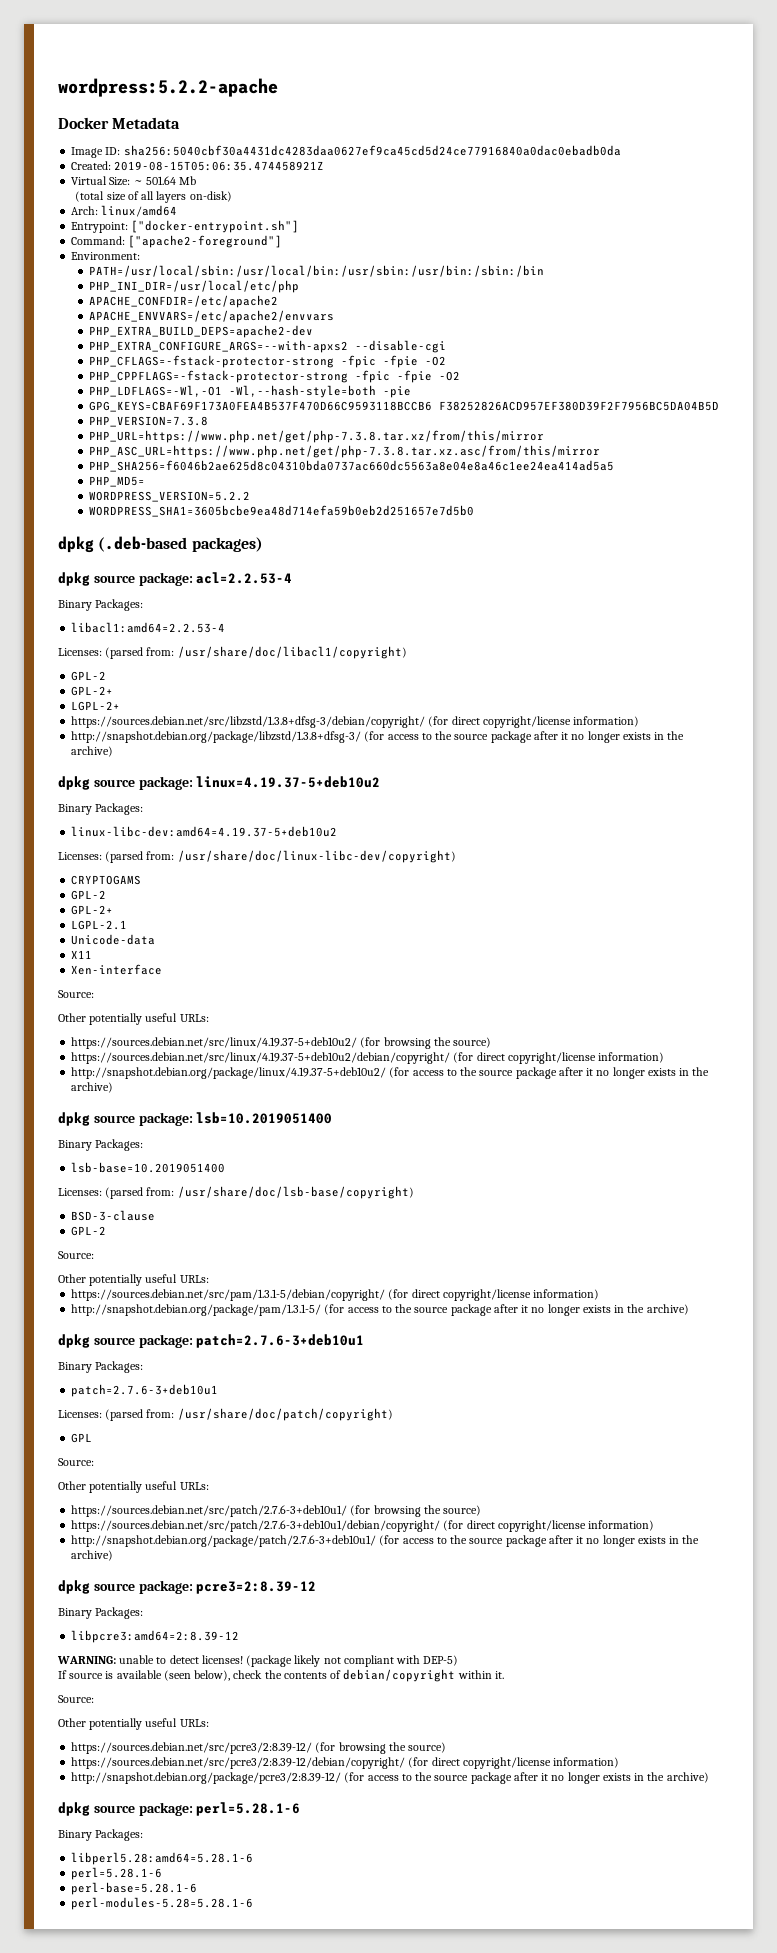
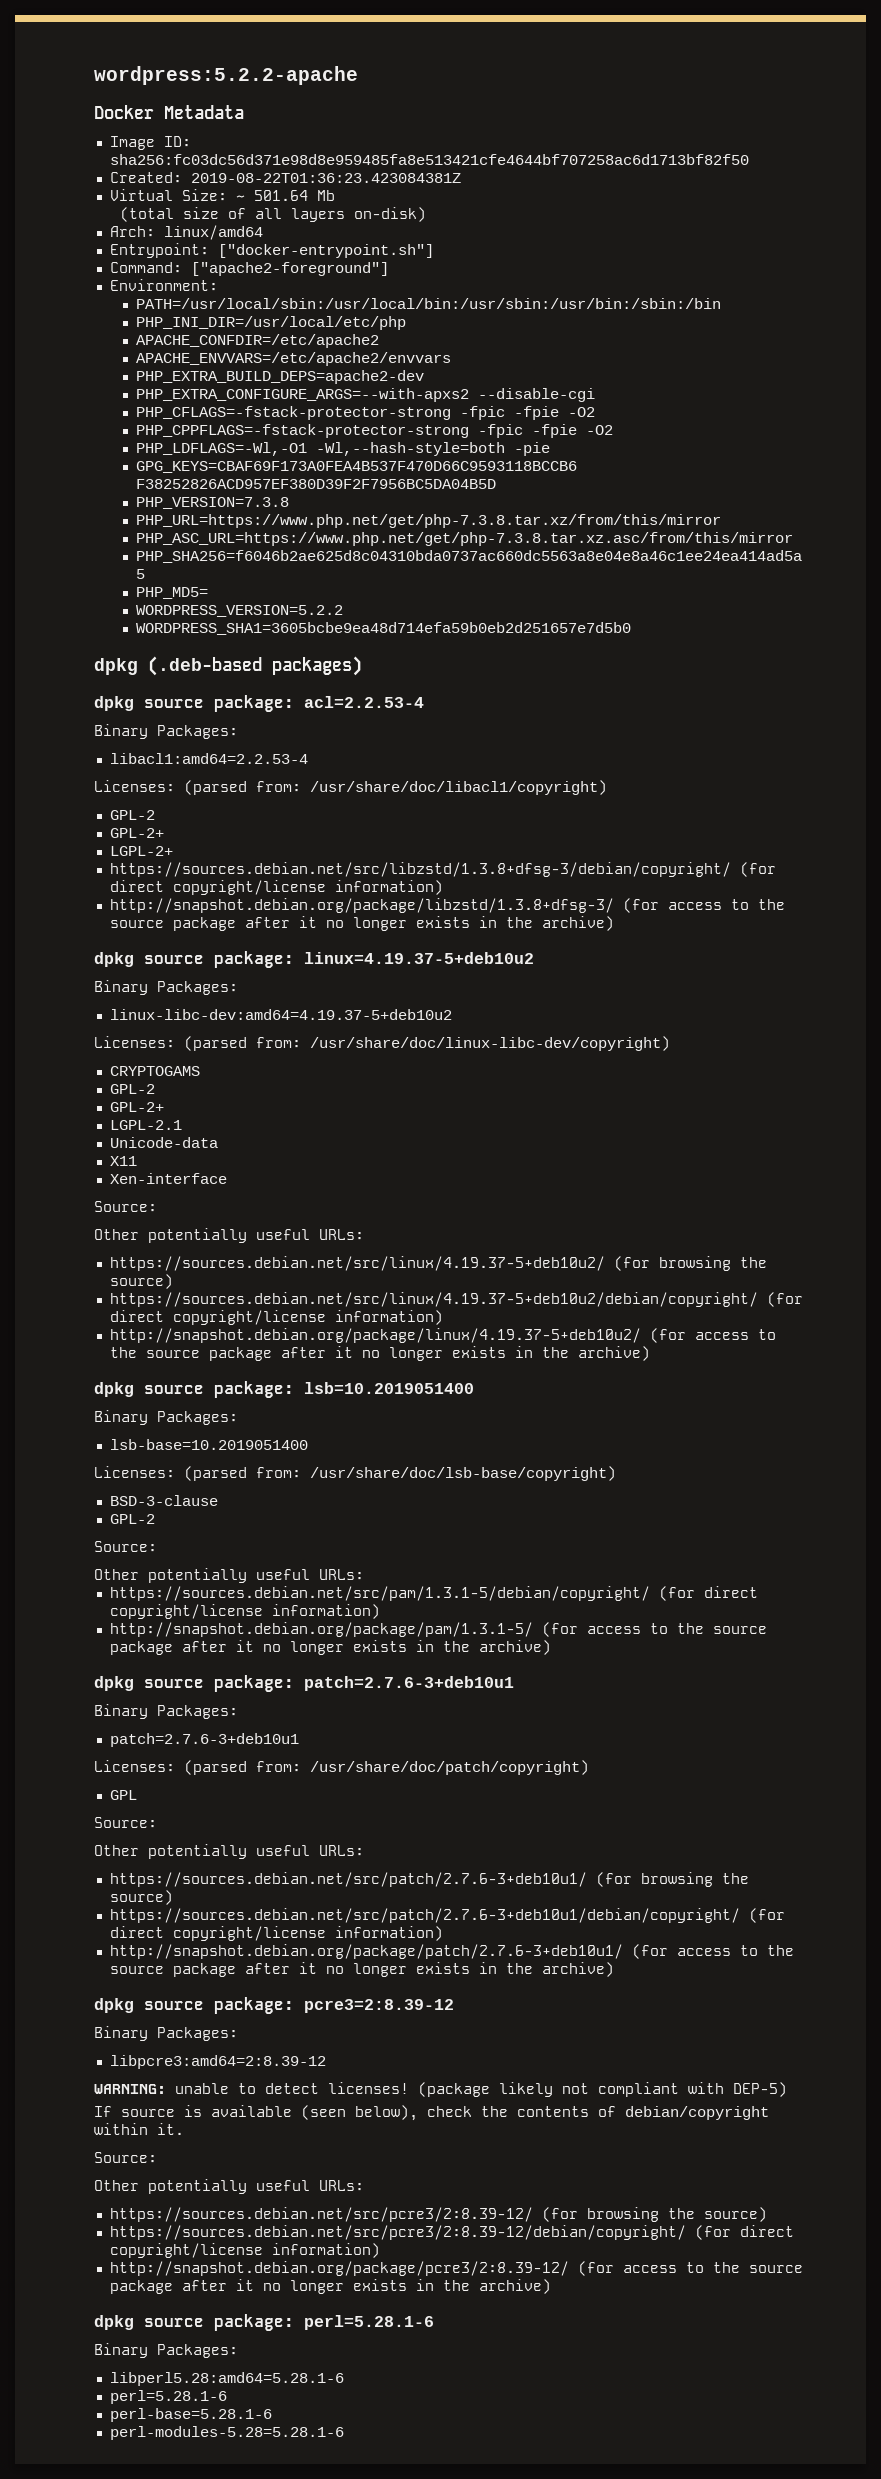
- Image ID: sha256:5040cbf30a4431dc4283daa0627ef9ca45cd5d24ce77916840a0dac0ebadb0da
+ Image ID: sha256:fc03dc56d371e98d8e959485fa8e513421cfe4644bf707258ac6d1713bf82f50
- Created: 2019-08-15T05:06:35.474458921Z
+ Created: 2019-08-22T01:36:23.423084381Z

